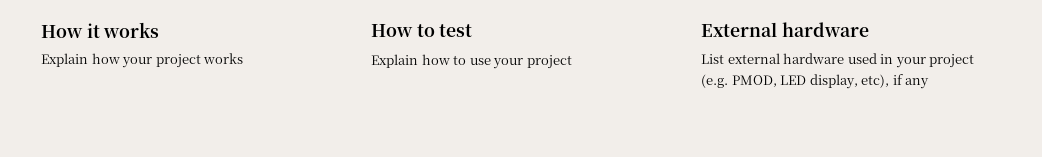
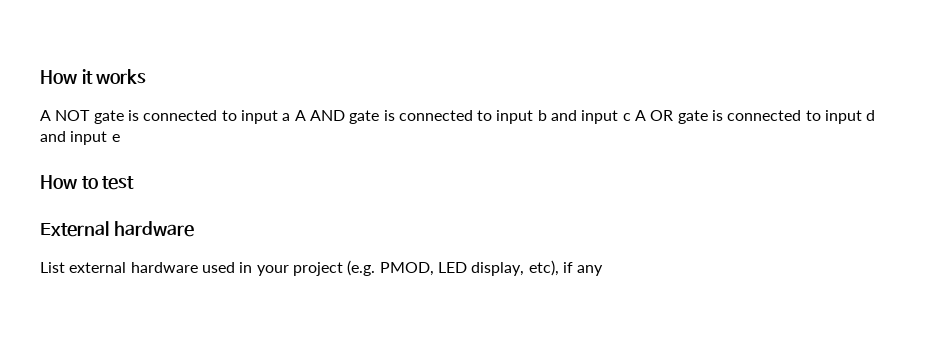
- Explain how your project works
+ A NOT gate is connected to input a A AND gate is connected to input b and input c A OR gate is connected to input d and input e
  How to test
- Explain how to use your project

